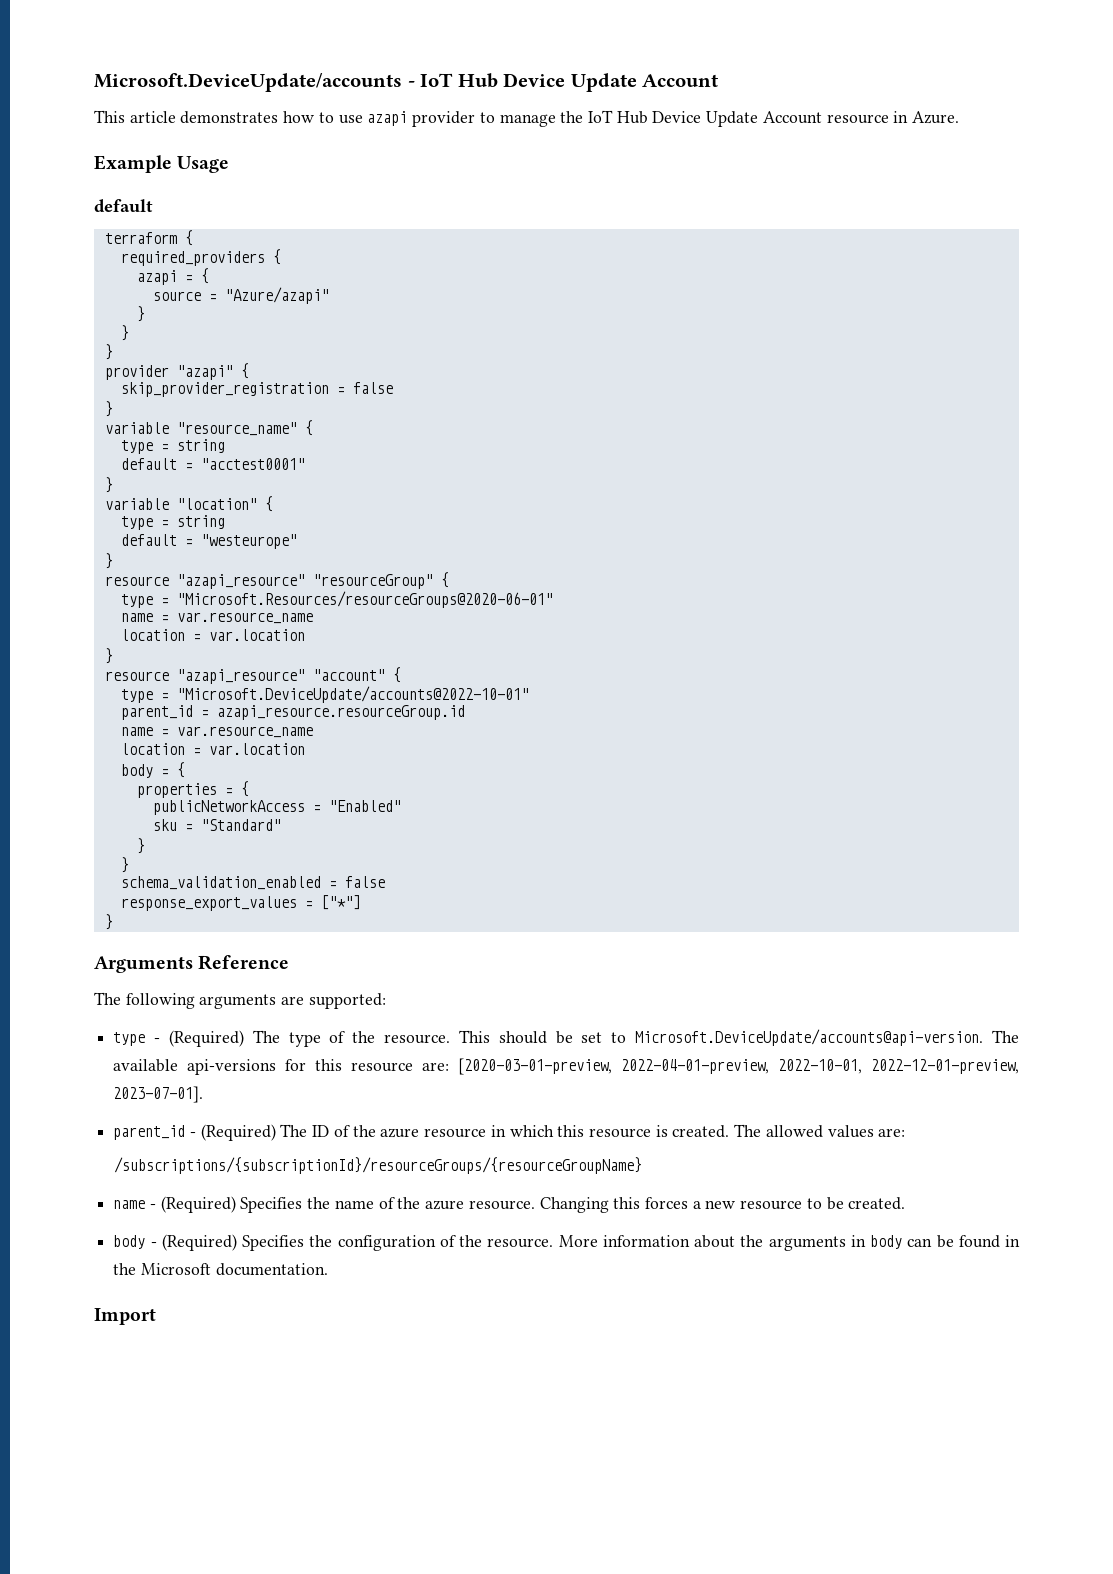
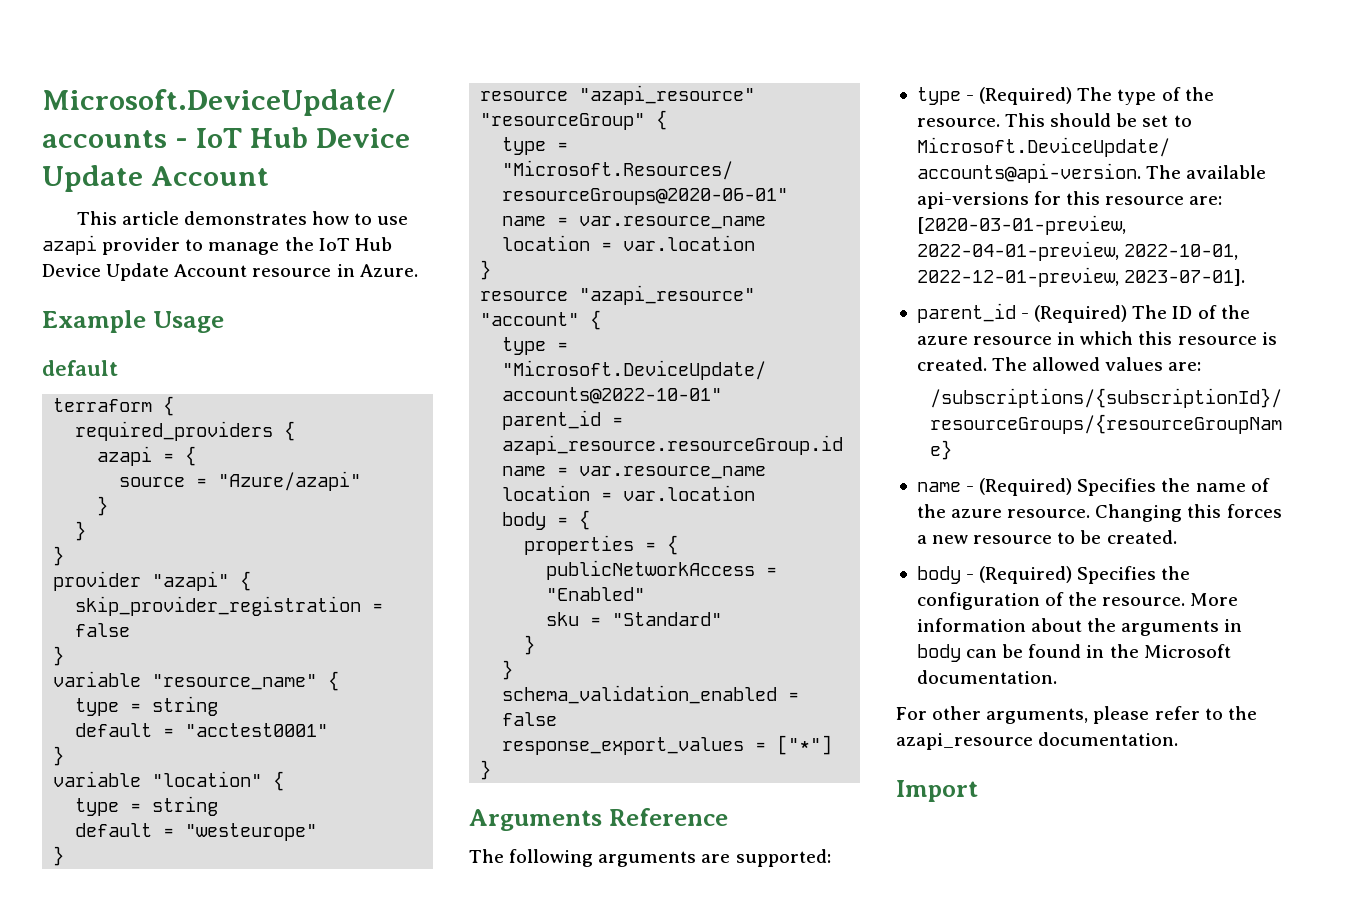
+ For other arguments, please refer to the azapi_resource documentation.

